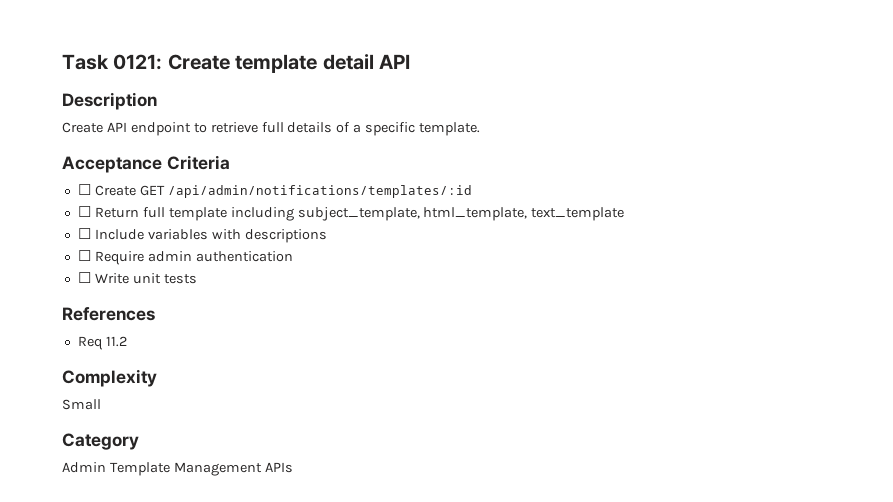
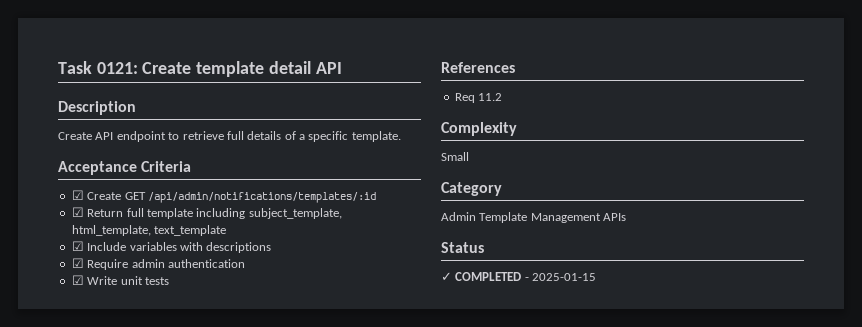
- ☐ Create GET /api/admin/notifications/templates/:id
+ ☑ Create GET /api/admin/notifications/templates/:id
- ☐ Return full template including subject_template, html_template, text_template
+ ☑ Return full template including subject_template, html_template, text_template
- ☐ Include variables with descriptions
+ ☑ Include variables with descriptions
- ☐ Require admin authentication
+ ☑ Require admin authentication
- ☐ Write unit tests
+ ☑ Write unit tests
+ Status
+ ✓ COMPLETED - 2025-01-15

